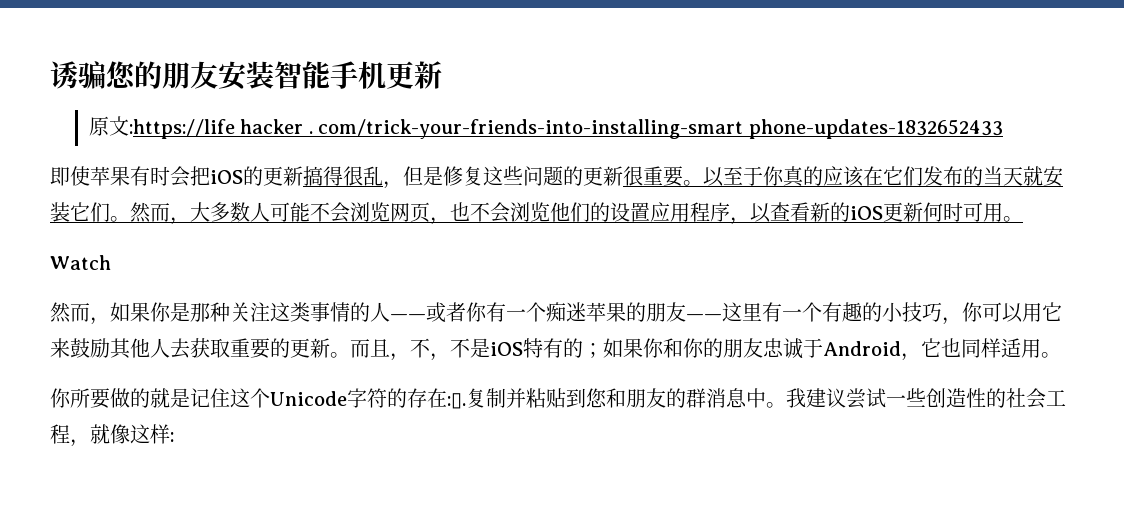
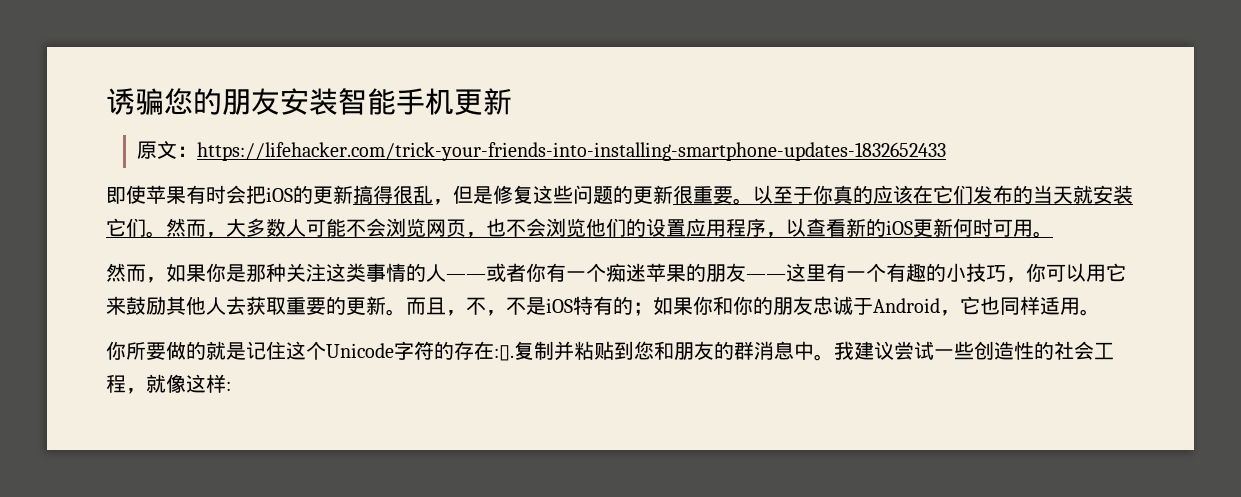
- 原文:https://life hacker . com/trick-your-friends-into-installing-smart phone-updates-1832652433
+ 原文：https://lifehacker.com/trick-your-friends-into-installing-smartphone-updates-1832652433
- Watch

